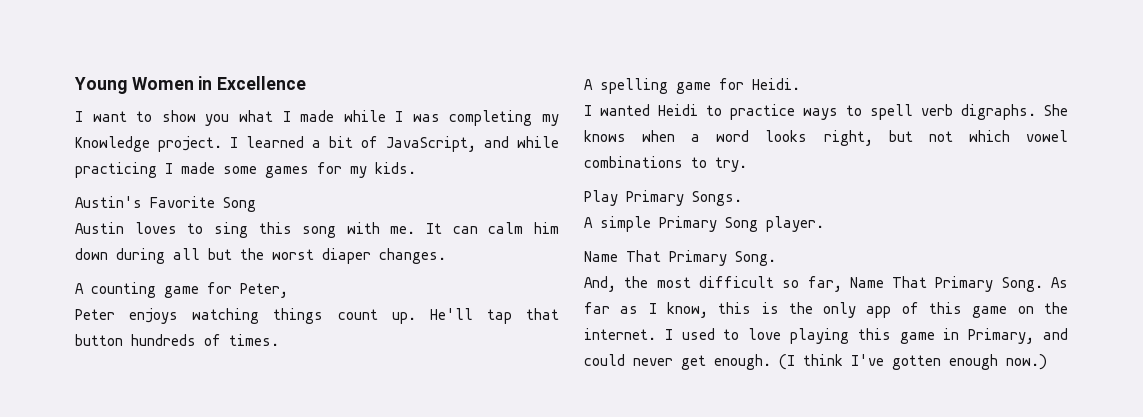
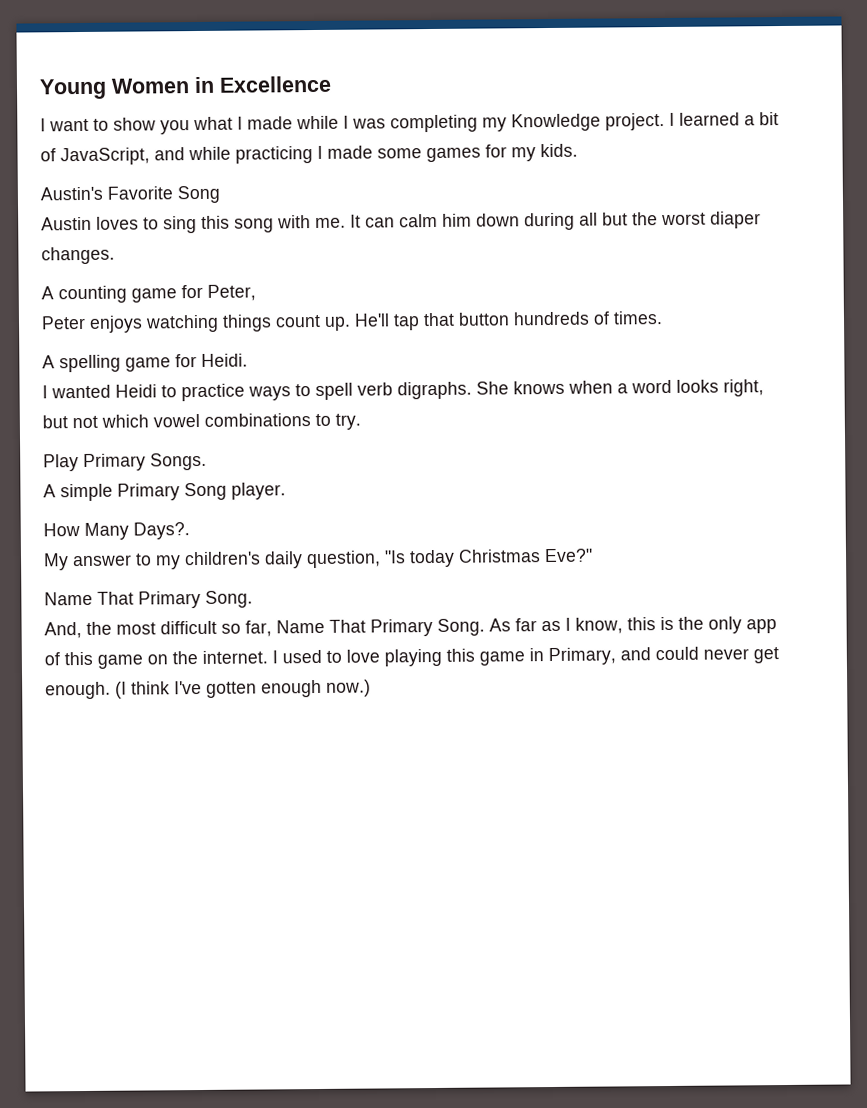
+ How Many Days?.
+ My answer to my children's daily question, "Is today Christmas Eve?"

